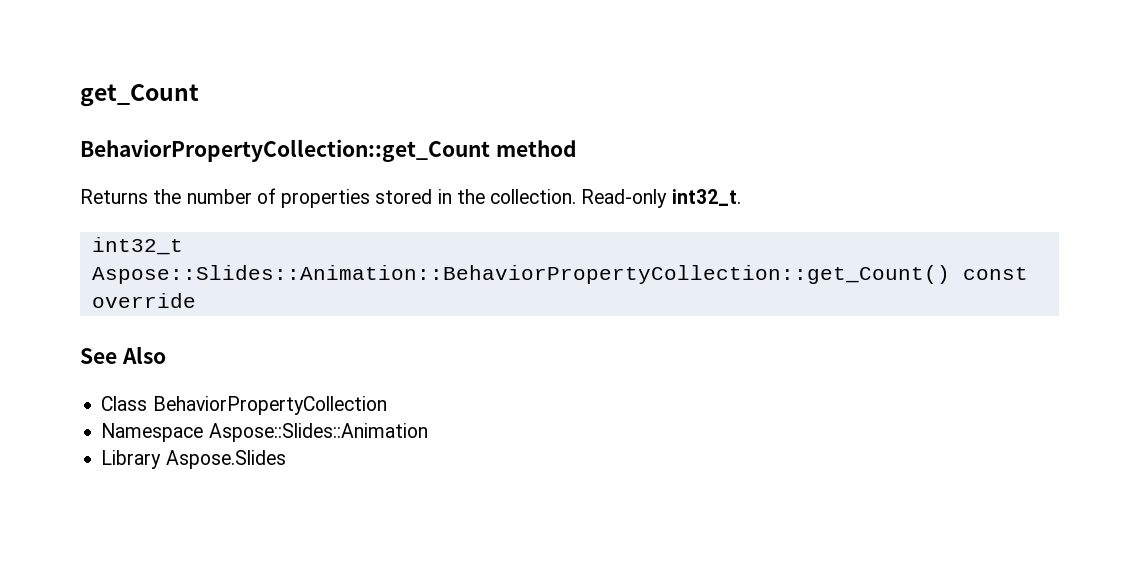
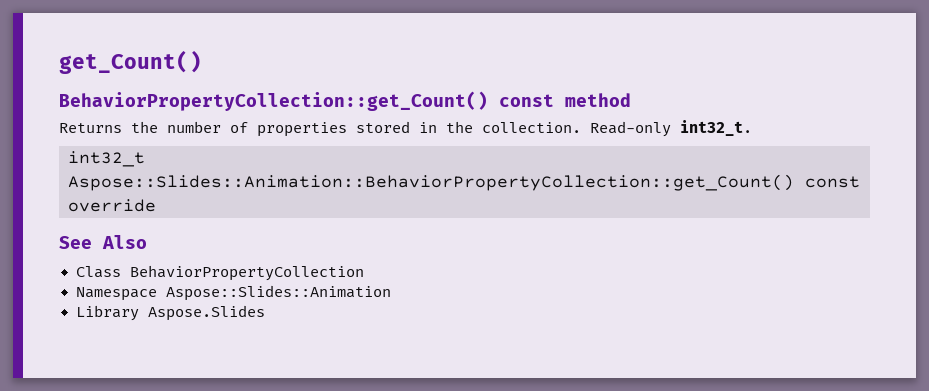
- get_Count
- BehaviorPropertyCollection::get_Count method
+ get_Count()
+ BehaviorPropertyCollection::get_Count() const method

